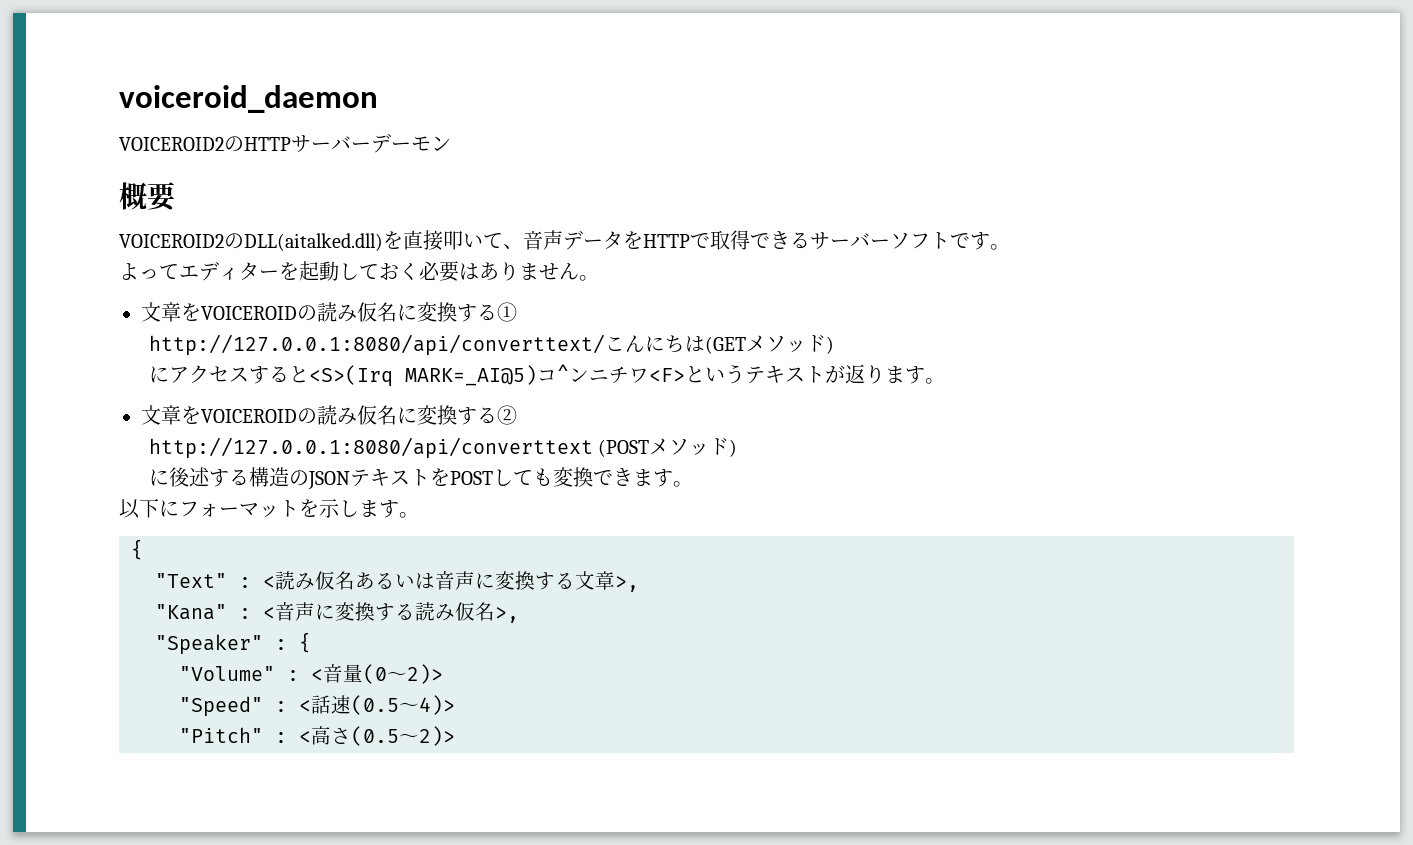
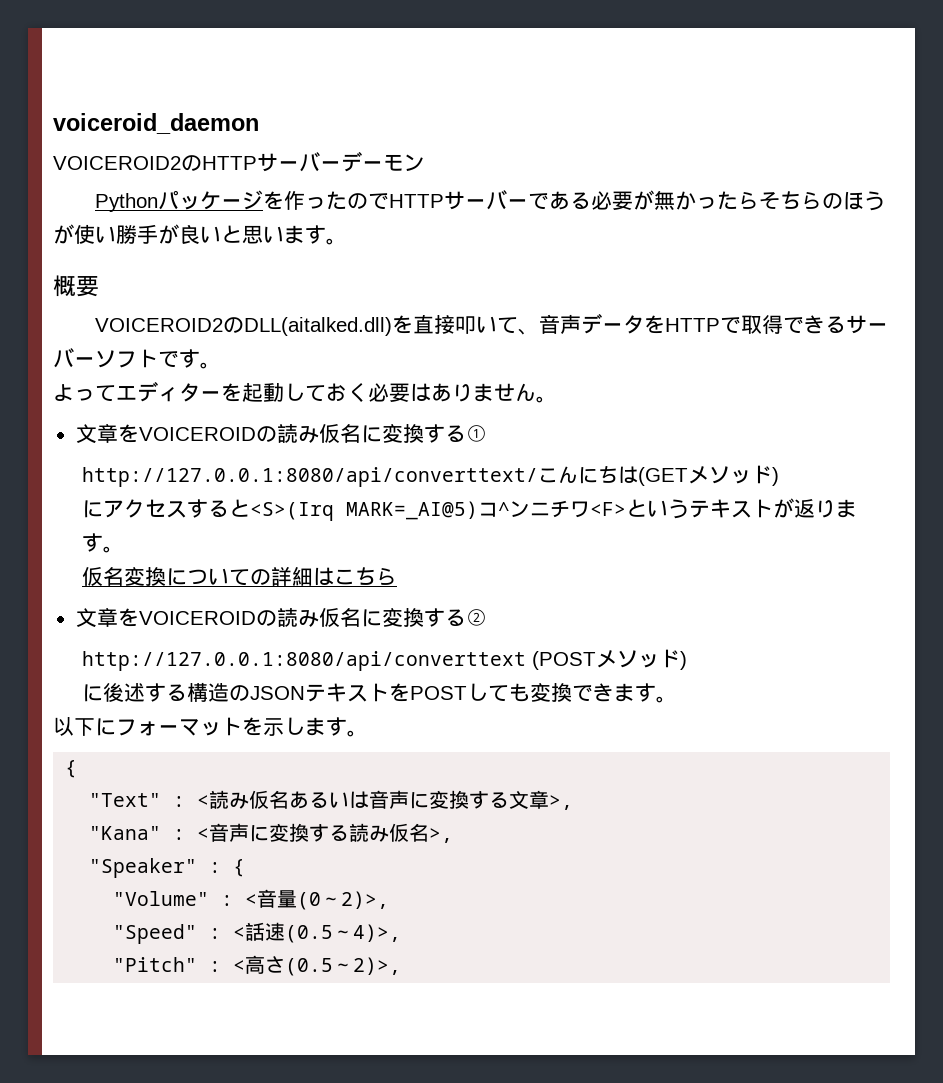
+ Pythonパッケージを作ったのでHTTPサーバーである必要が無かったらそちらのほうが使い勝手が良いと思います。
+ 仮名変換についての詳細はこちら
- "Volume" : <音量(0～2)>
+ "Volume" : <音量(0～2)>,
- "Speed" : <話速(0.5～4)>
+ "Speed" : <話速(0.5～4)>,
- "Pitch" : <高さ(0.5～2)>
+ "Pitch" : <高さ(0.5～2)>,

